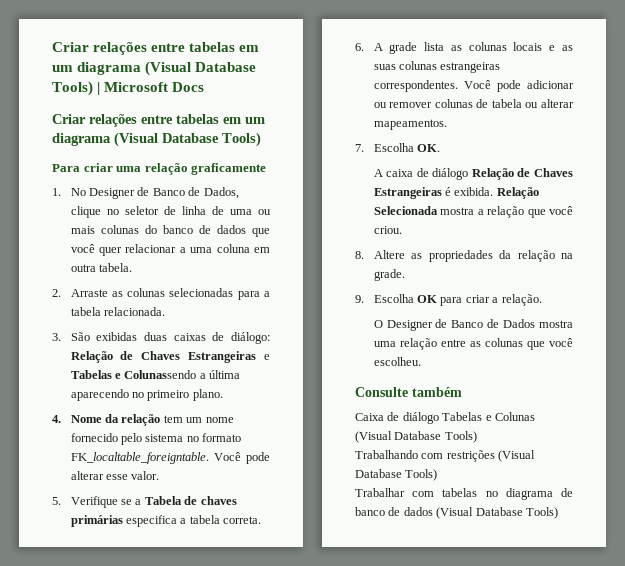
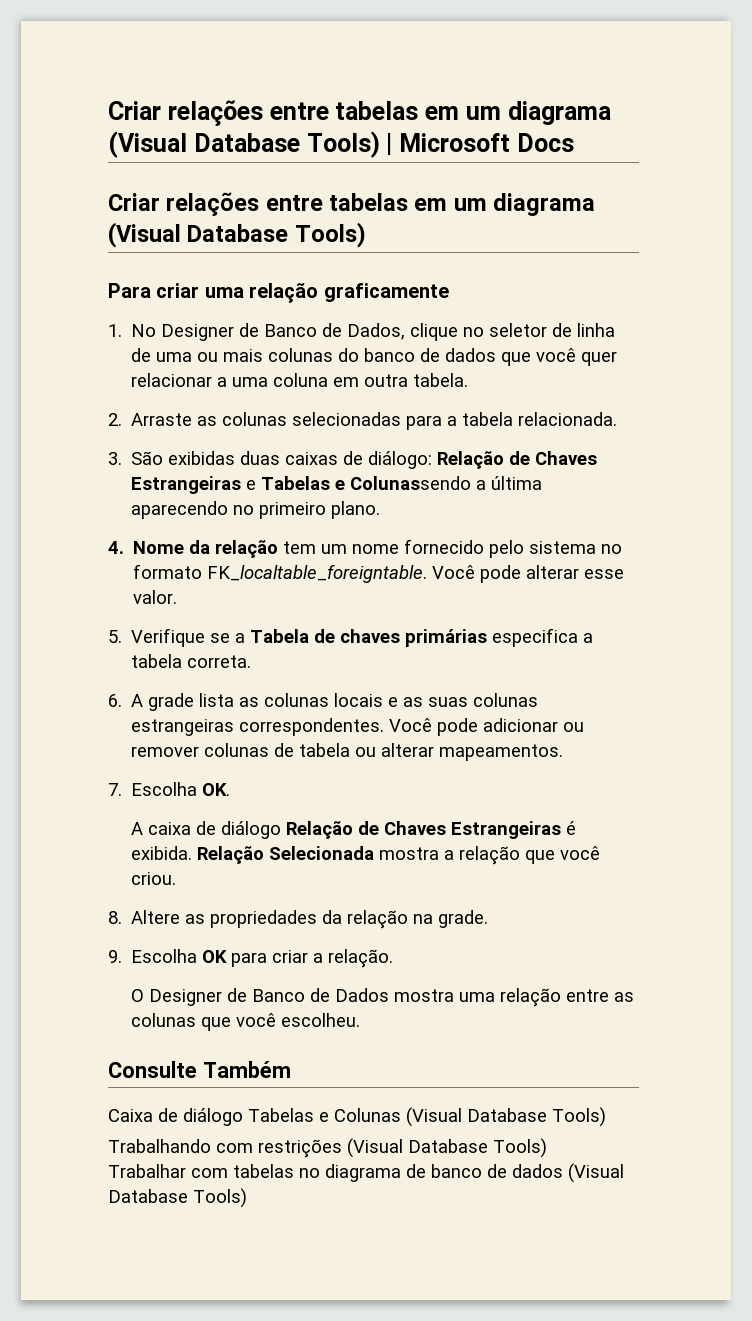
- Consulte também
+ Consulte Também

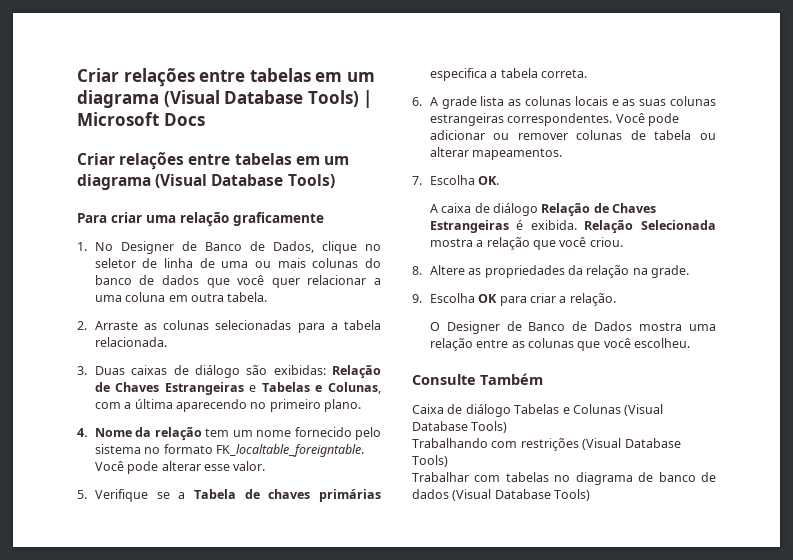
- 3. São exibidas duas caixas de diálogo: Relação de Chaves Estrangeiras e Tabelas e Colunassendo a última aparecendo no primeiro plano.
+ 3. Duas caixas de diálogo são exibidas: Relação de Chaves Estrangeiras e Tabelas e Colunas, com a última aparecendo no primeiro plano.

